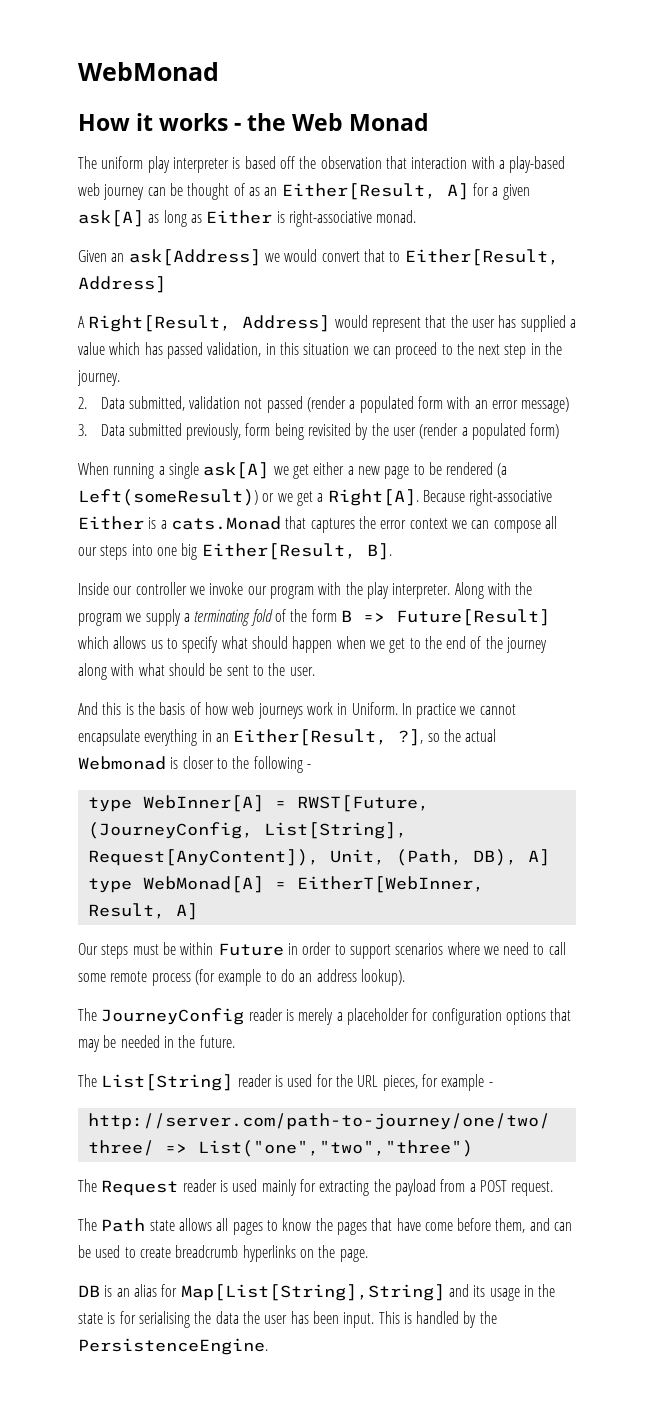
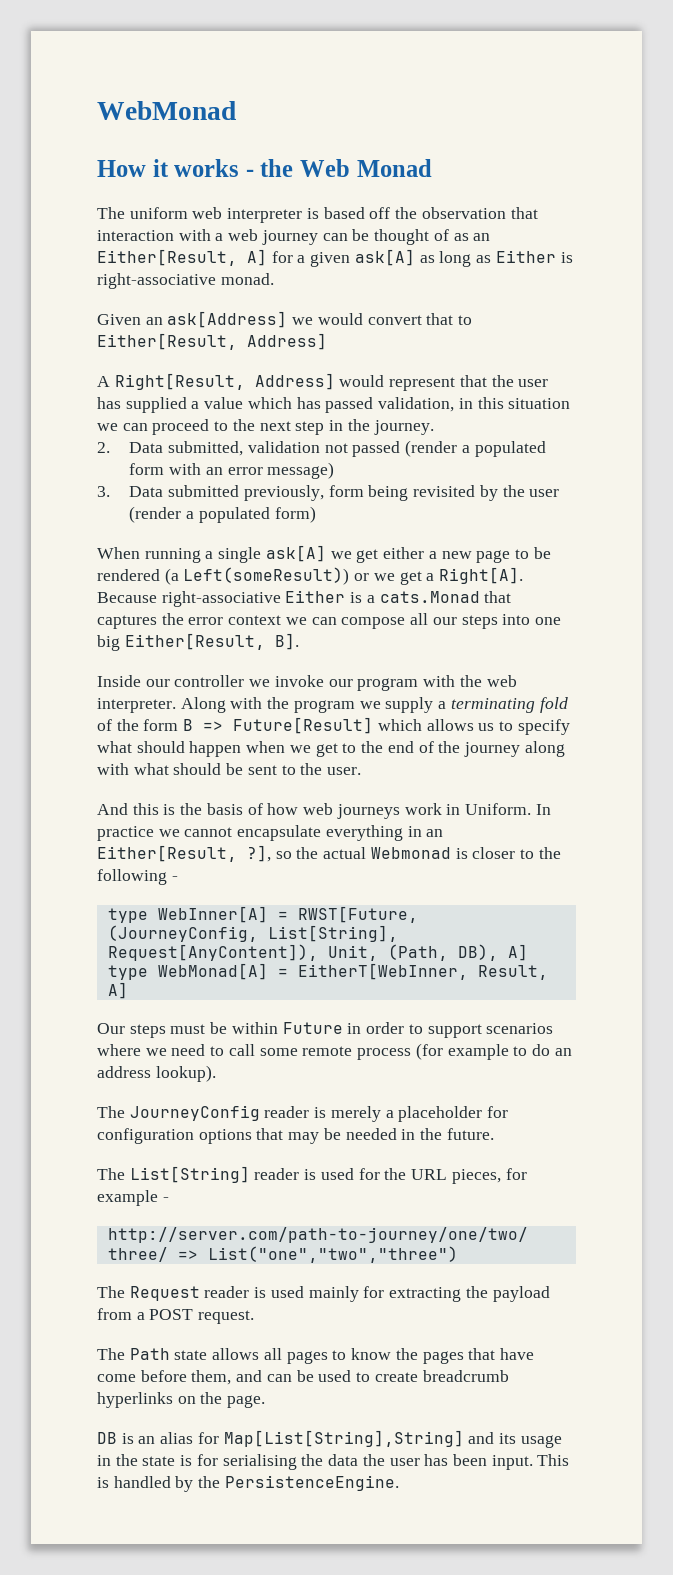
- The uniform play interpreter is based off the observation that interaction with a play-based web journey can be thought of as an Either[Result, A] for a given ask[A] as long as Either is right-associative monad.
+ The uniform web interpreter is based off the observation that interaction with a web journey can be thought of as an Either[Result, A] for a given ask[A] as long as Either is right-associative monad.
- Inside our controller we invoke our program with the play interpreter.
+ Inside our controller we invoke our program with the web interpreter.

